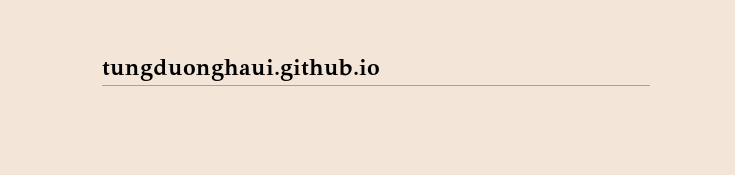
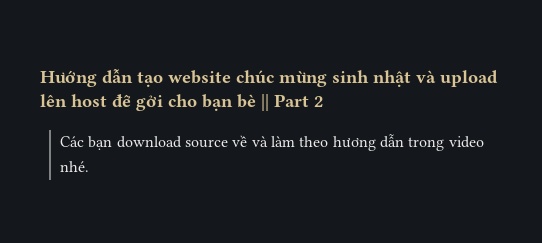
- tungduonghaui.github.io
+ Hướng dẫn tạo website chúc mừng sinh nhật và upload lên host để gởi cho bạn bè || Part 2
+ Các bạn download source về và làm theo hương dẫn trong video nhé.

